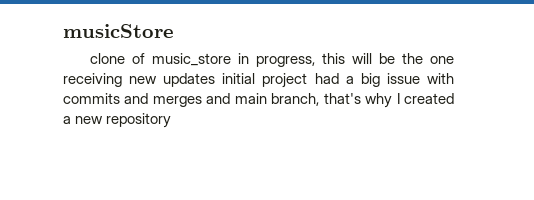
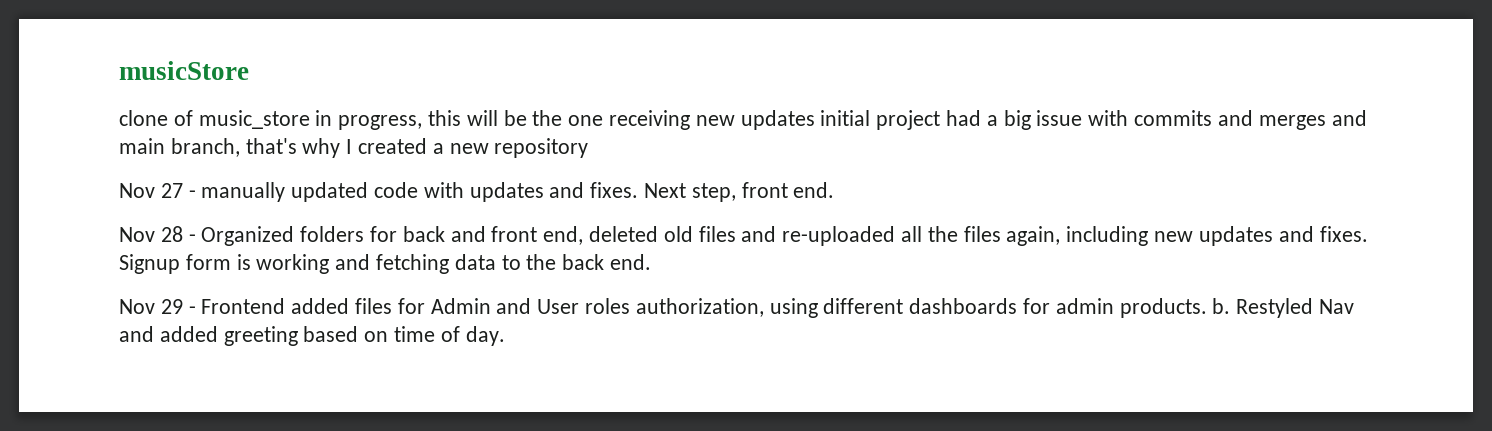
+ Nov 27 - manually updated code with updates and fixes. Next step, front end.
+ Nov 28 - Organized folders for back and front end, deleted old files and re-uploaded all the files again, including new updates and fixes. Signup form is working and fetching data to the back end.
+ Nov 29 - Frontend added files for Admin and User roles authorization, using different dashboards for admin products. b. Restyled Nav and added greeting based on time of day.

